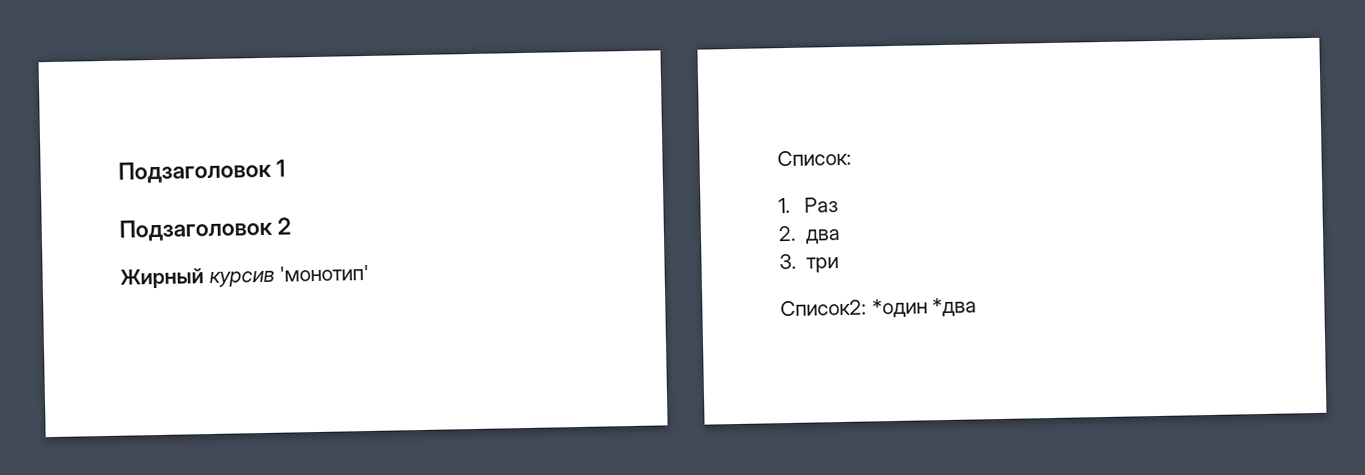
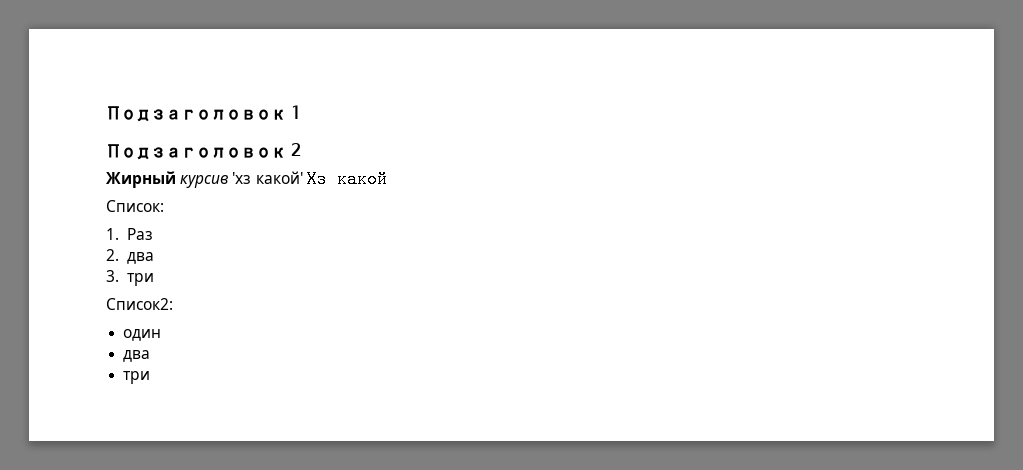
- Жирный курсив 'монотип'
+ Жирный курсив 'хз какой' Хз какой
- Список2: *один *два
+ Список2:
+ один
+ два
+ три

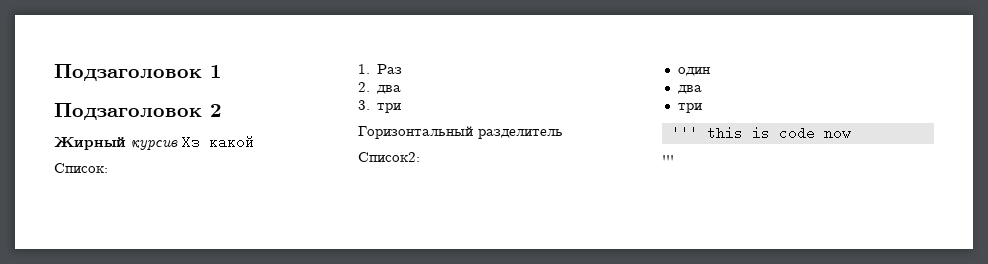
- Жирный курсив 'хз какой' Хз какой
+ Жирный курсив Хз какой
+ Горизонтальный разделитель
+ ''' this is code now
+ '''

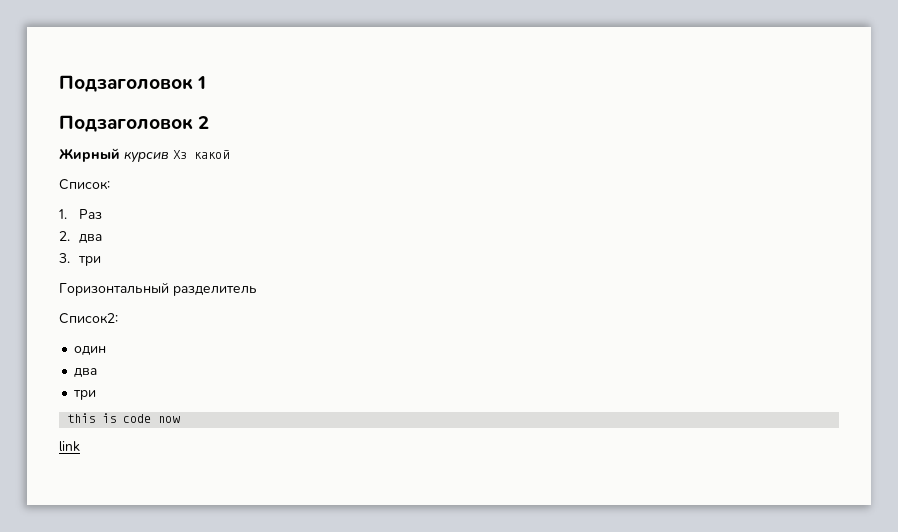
- ''' this is code now
- '''
+ this is code now
+ link

